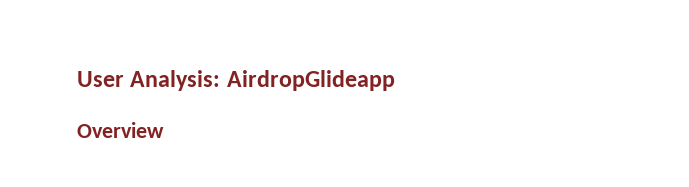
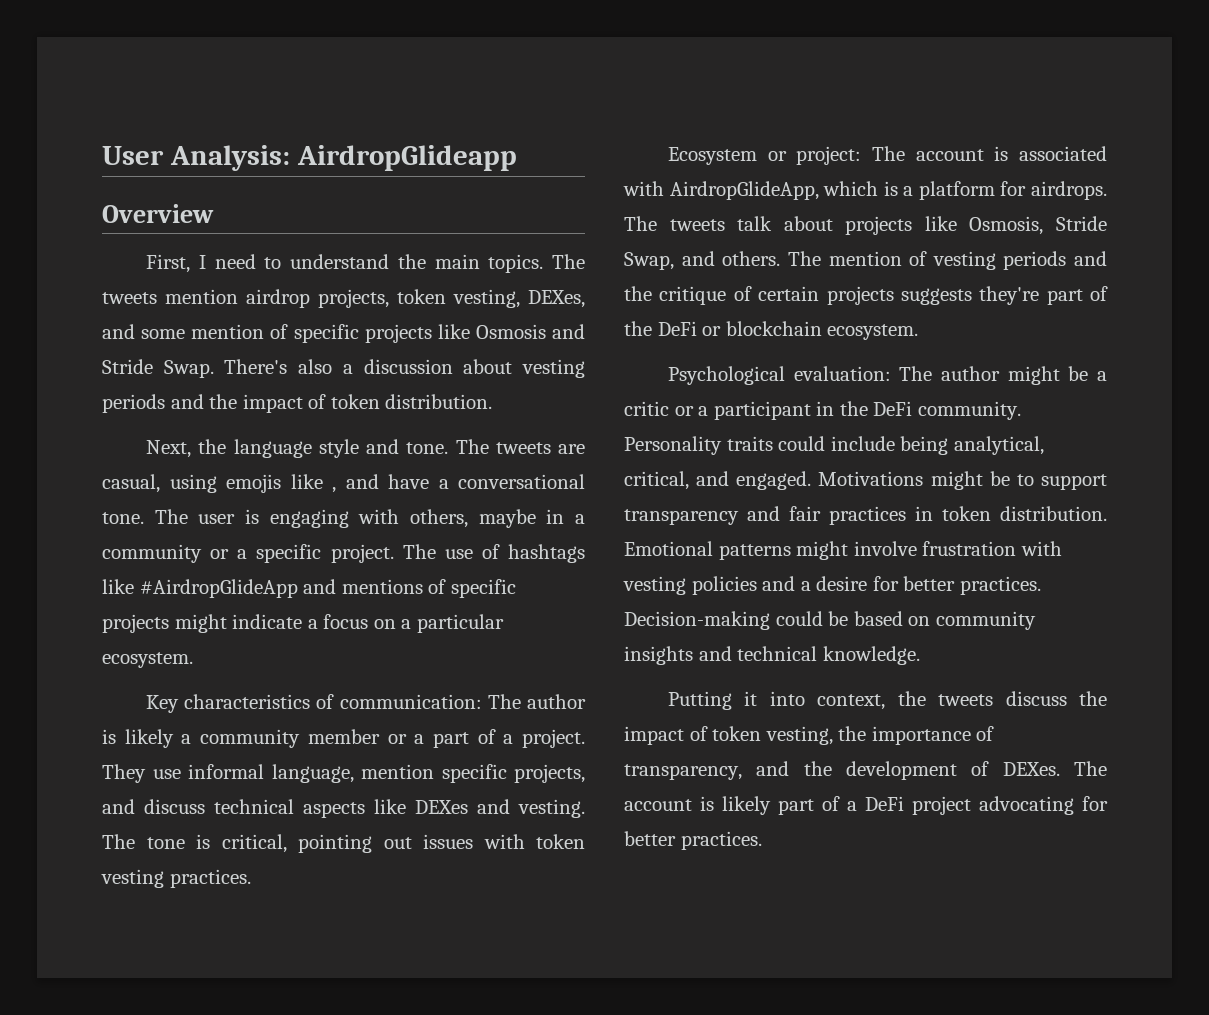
+ First, I need to understand the main topics. The tweets mention airdrop projects, token vesting, DEXes, and some mention of specific projects like Osmosis and Stride Swap. There's also a discussion about vesting periods and the impact of token distribution.
+ Next, the language style and tone. The tweets are casual, using emojis like , and have a conversational tone. The user is engaging with others, maybe in a community or a specific project. The use of hashtags like #AirdropGlideApp and mentions of specific projects might indicate a focus on a particular ecosystem.
+ Key characteristics of communication: The author is likely a community member or a part of a project. They use informal language, mention specific projects, and discuss technical aspects like DEXes and vesting. The tone is critical, pointing out issues with token vesting practices.
+ Ecosystem or project: The account is associated with AirdropGlideApp, which is a platform for airdrops. The tweets talk about projects like Osmosis, Stride Swap, and others. The mention of vesting periods and the critique of certain projects suggests they're part of the DeFi or blockchain ecosystem.
+ Psychological evaluation: The author might be a critic or a participant in the DeFi community. Personality traits could include being analytical, critical, and engaged. Motivations might be to support transparency and fair practices in token distribution. Emotional patterns might involve frustration with vesting policies and a desire for better practices. Decision-making could be based on community insights and technical knowledge.
+ Putting it into context, the tweets discuss the impact of token vesting, the importance of transparency, and the development of DEXes. The account is likely part of a DeFi project advocating for better practices.

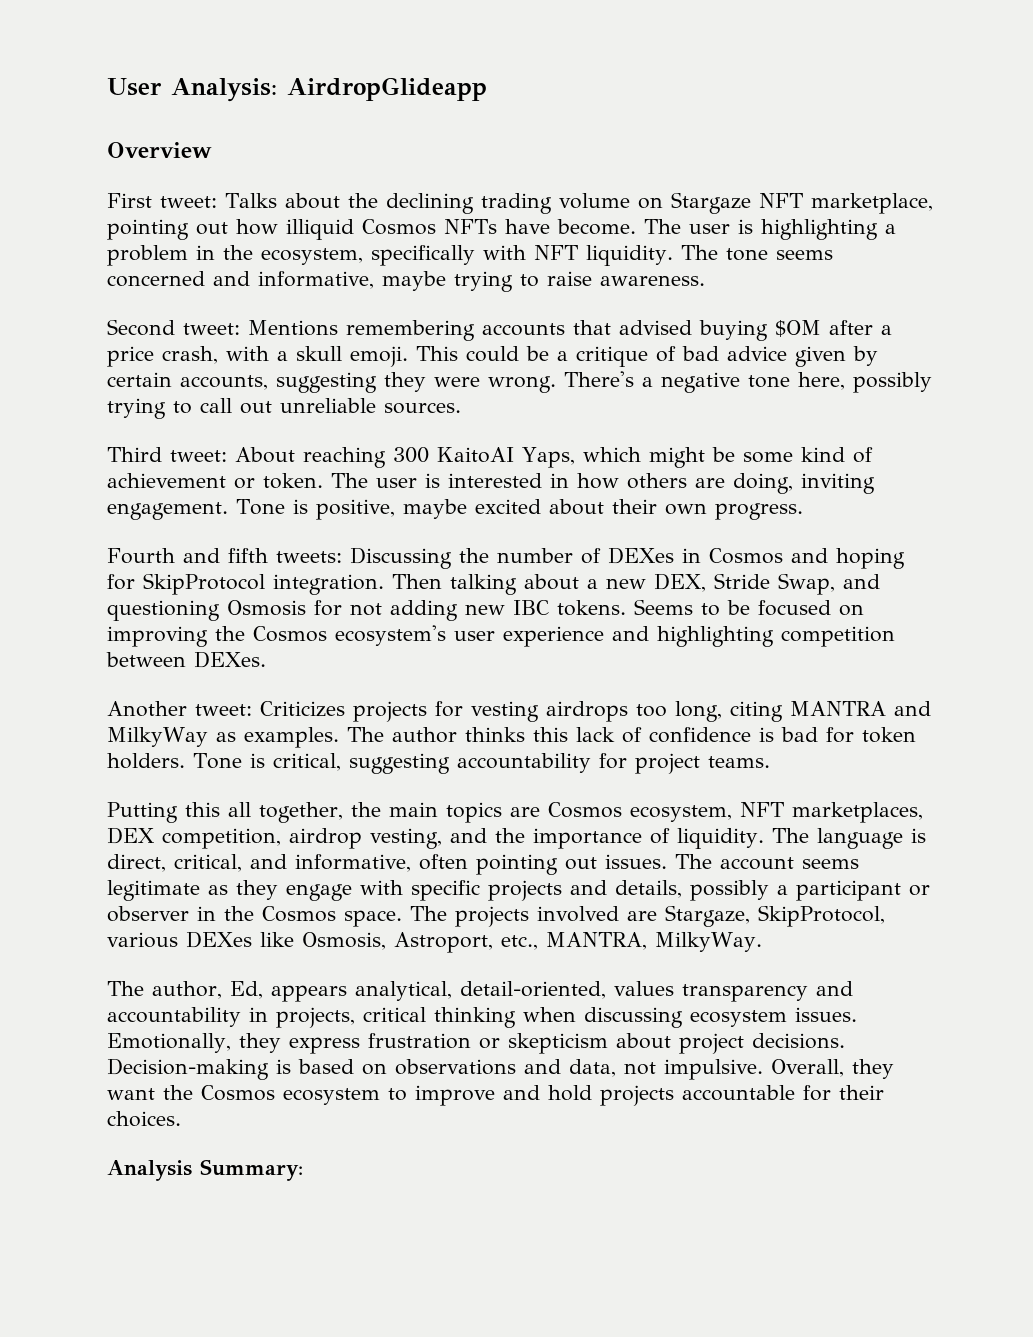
- First, I need to understand the main topics. The tweets mention airdrop projects, token vesting, DEXes, and some mention of specific projects like Osmosis and Stride Swap. There's also a discussion about vesting periods and the impact of token distribution.
- Next, the language style and tone. The tweets are casual, using emojis like , and have a conversational tone. The user is engaging with others, maybe in a community or a specific project. The use of hashtags like #AirdropGlideApp and mentions of specific projects might indicate a focus on a particular ecosystem.
- Key characteristics of communication: The author is likely a community member or a part of a project. They use informal language, mention specific projects, and discuss technical aspects like DEXes and vesting. The tone is critical, pointing out issues with token vesting practices.
- Ecosystem or project: The account is associated with AirdropGlideApp, which is a platform for airdrops. The tweets talk about projects like Osmosis, Stride Swap, and others. The mention of vesting periods and the critique of certain projects suggests they're part of the DeFi or blockchain ecosystem.
- Psychological evaluation: The author might be a critic or a participant in the DeFi community. Personality traits could include being analytical, critical, and engaged. Motivations might be to support transparency and fair practices in token distribution. Emotional patterns might involve frustration with vesting policies and a desire for better practices. Decision-making could be based on community insights and technical knowledge.
- Putting it into context, the tweets discuss the impact of token vesting, the importance of transparency, and the development of DEXes. The account is likely part of a DeFi project advocating for better practices.
+ First tweet: Talks about the declining trading volume on Stargaze NFT marketplace, pointing out how illiquid Cosmos NFTs have become. The user is highlighting a problem in the ecosystem, specifically with NFT liquidity. The tone seems concerned and informative, maybe trying to raise awareness.
+ Second tweet: Mentions remembering accounts that advised buying $OM after a price crash, with a skull emoji. This could be a critique of bad advice given by certain accounts, suggesting they were wrong. There's a negative tone here, possibly trying to call out unreliable sources.
+ Third tweet: About reaching 300 KaitoAI Yaps, which might be some kind of achievement or token. The user is interested in how others are doing, inviting engagement. Tone is positive, maybe excited about their own progress.
+ Fourth and fifth tweets: Discussing the number of DEXes in Cosmos and hoping for SkipProtocol integration. Then talking about a new DEX, Stride Swap, and questioning Osmosis for not adding new IBC tokens. Seems to be focused on improving the Cosmos ecosystem's user experience and highlighting competition between DEXes.
+ Another tweet: Criticizes projects for vesting airdrops too long, citing MANTRA and MilkyWay as examples. The author thinks this lack of confidence is bad for token holders. Tone is critical, suggesting accountability for project teams.
+ Putting this all together, the main topics are Cosmos ecosystem, NFT marketplaces, DEX competition, airdrop vesting, and the importance of liquidity. The language is direct, critical, and informative, often pointing out issues. The account seems legitimate as they engage with specific projects and details, possibly a participant or observer in the Cosmos space. The projects involved are Stargaze, SkipProtocol, various DEXes like Osmosis, Astroport, etc., MANTRA, MilkyWay.
+ The author, Ed, appears analytical, detail-oriented, values transparency and accountability in projects, critical thinking when discussing ecosystem issues. Emotionally, they express frustration or skepticism about project decisions. Decision-making is based on observations and data, not impulsive. Overall, they want the Cosmos ecosystem to improve and hold projects accountable for their choices.
+ Analysis Summary:

